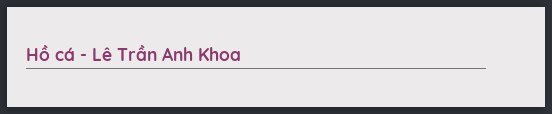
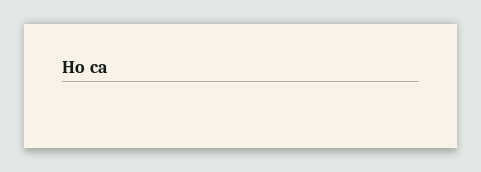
- Hồ cá - Lê Trần Anh Khoa
+ Ho ca

